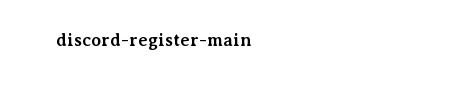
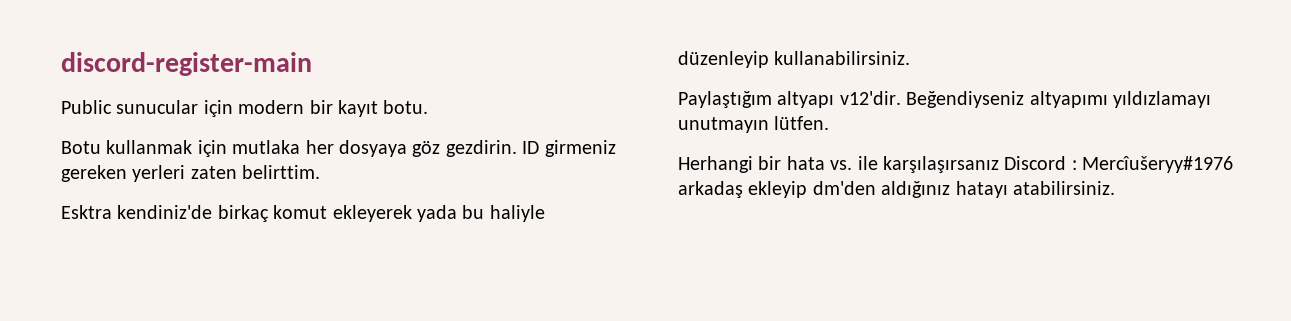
+ Public sunucular için modern bir kayıt botu.
+ Botu kullanmak için mutlaka her dosyaya göz gezdirin. ID girmeniz gereken yerleri zaten belirttim.
+ Esktra kendiniz'de birkaç komut ekleyerek yada bu haliyle düzenleyip kullanabilirsiniz.
+ Paylaştığım altyapı v12'dir. Beğendiyseniz altyapımı yıldızlamayı unutmayın lütfen.
+ Herhangi bir hata vs. ile karşılaşırsanız Discord : Mercîušeryy#1976 arkadaş ekleyip dm'den aldığınız hatayı atabilirsiniz.

